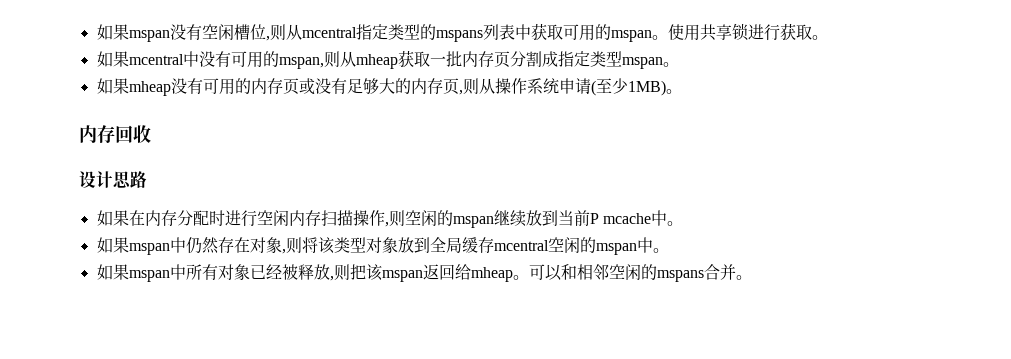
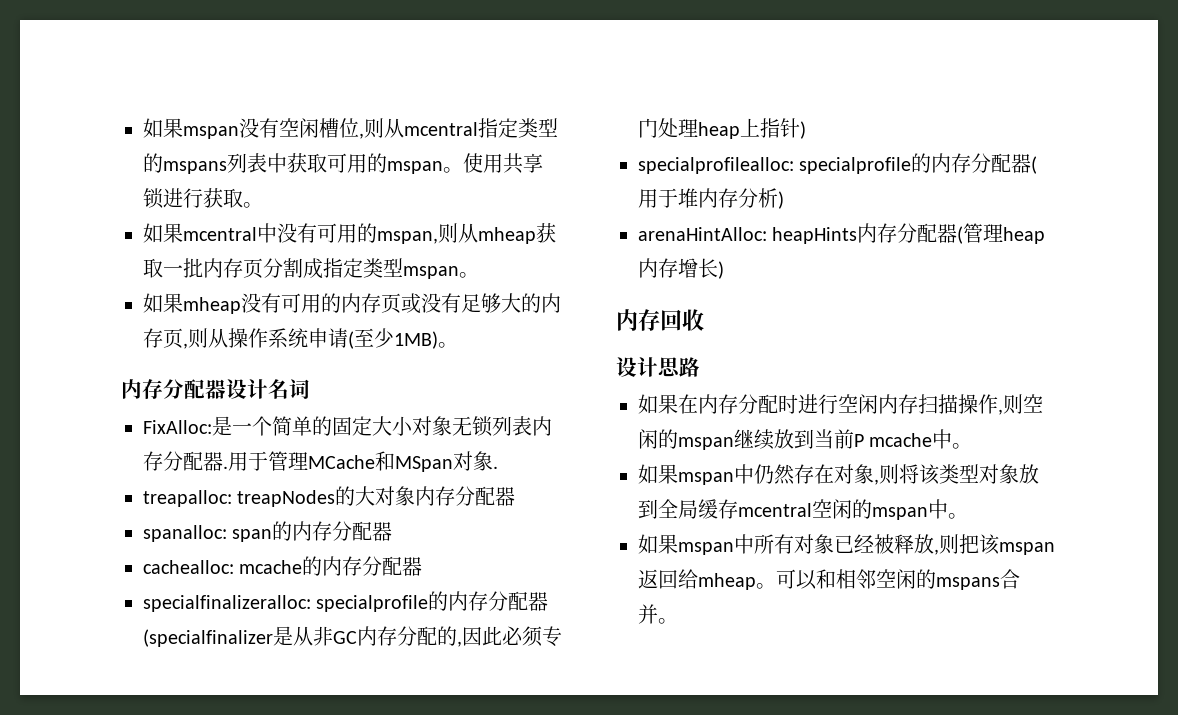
+ 内存分配器设计名词
+ FixAlloc:是一个简单的固定大小对象无锁列表内存分配器.用于管理MCache和MSpan对象.
+ treapalloc: treapNodes的大对象内存分配器
+ spanalloc: span的内存分配器
+ cachealloc: mcache的内存分配器
+ specialfinalizeralloc: specialprofile的内存分配器(specialfinalizer是从非GC内存分配的,因此必须专门处理heap上指针)
+ specialprofilealloc: specialprofile的内存分配器(用于堆内存分析)
+ arenaHintAlloc: heapHints内存分配器(管理heap内存增长)

